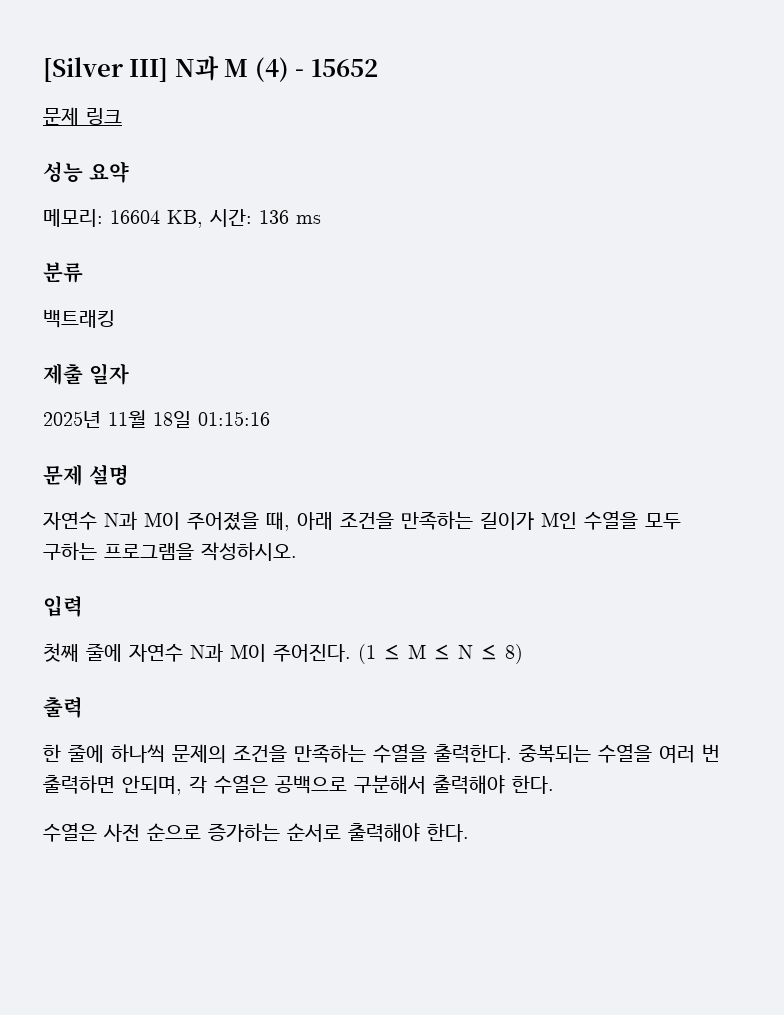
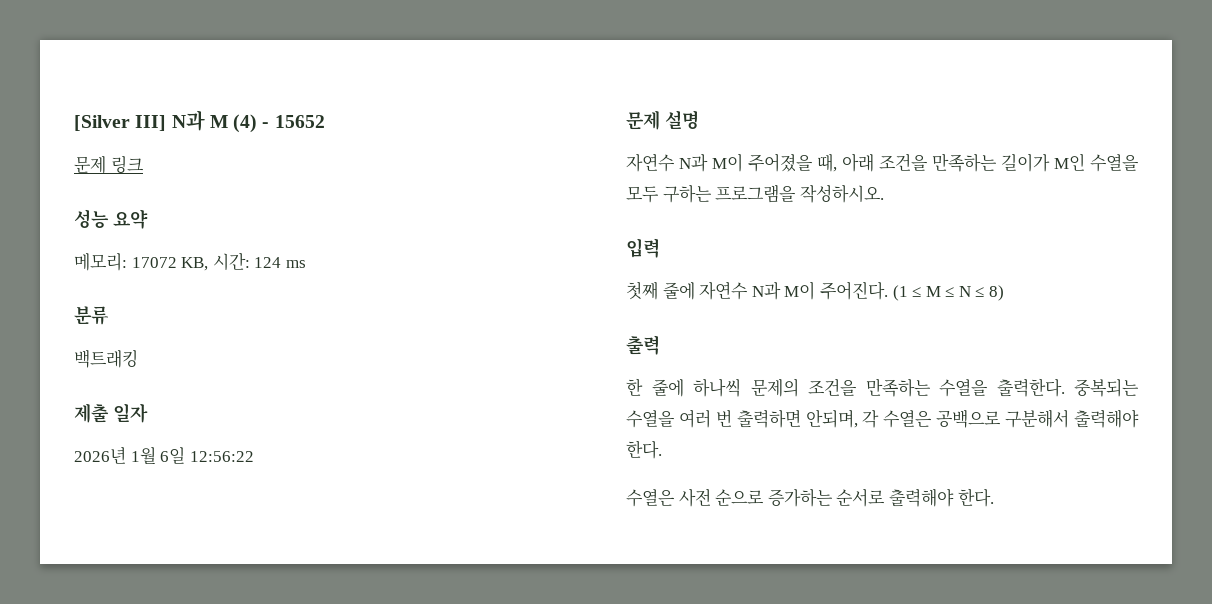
- 메모리: 16604 KB, 시간: 136 ms
+ 메모리: 17072 KB, 시간: 124 ms
- 2025년 11월 18일 01:15:16
+ 2026년 1월 6일 12:56:22

